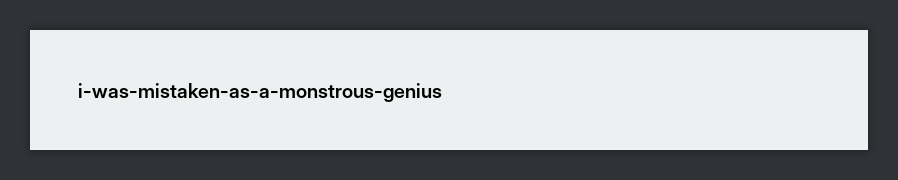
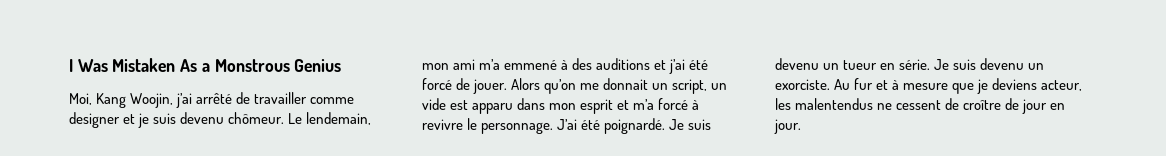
- i-was-mistaken-as-a-monstrous-genius
+ I Was Mistaken As a Monstrous Genius
+ Moi, Kang Woojin, j’ai arrêté de travailler comme designer et je suis devenu chômeur. Le lendemain, mon ami m’a emmené à des auditions et j’ai été forcé de jouer. Alors qu’on me donnait un script, un vide est apparu dans mon esprit et m’a forcé à revivre le personnage. J’ai été poignardé. Je suis devenu un tueur en série. Je suis devenu un exorciste. Au fur et à mesure que je deviens acteur, les malentendus ne cessent de croître de jour en jour.

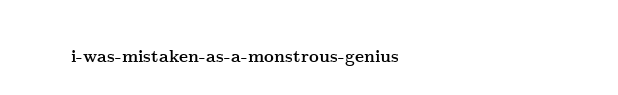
- I Was Mistaken As a Monstrous Genius
- Moi, Kang Woojin, j’ai arrêté de travailler comme designer et je suis devenu chômeur. Le lendemain, mon ami m’a emmené à des auditions et j’ai été forcé de jouer. Alors qu’on me donnait un script, un vide est apparu dans mon esprit et m’a forcé à revivre le personnage. J’ai été poignardé. Je suis devenu un tueur en série. Je suis devenu un exorciste. Au fur et à mesure que je deviens acteur, les malentendus ne cessent de croître de jour en jour.
+ i-was-mistaken-as-a-monstrous-genius

